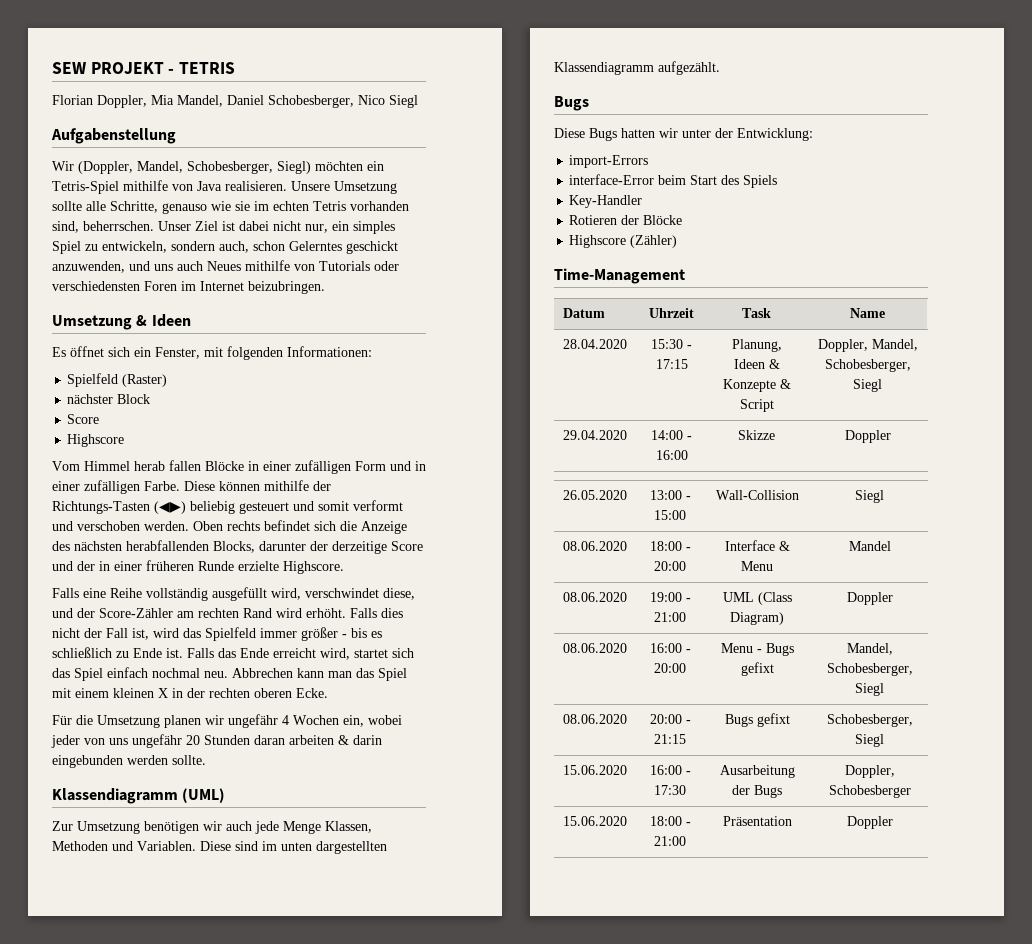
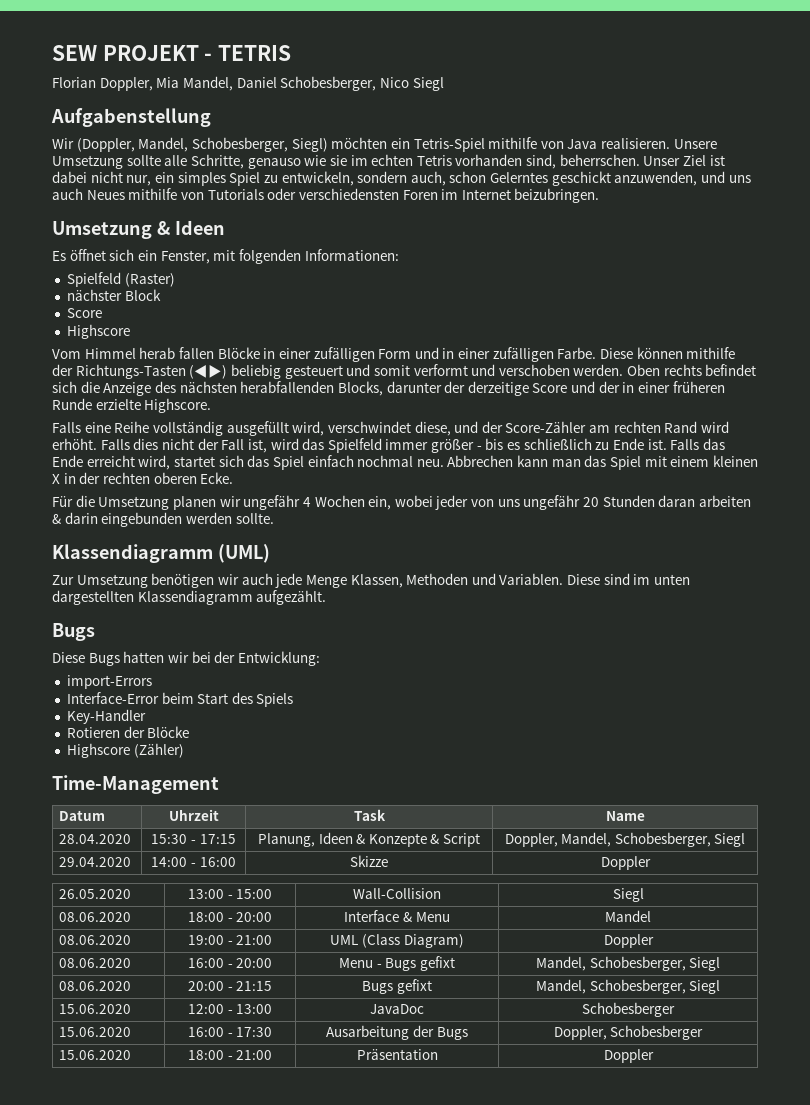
- Diese Bugs hatten wir unter der Entwicklung:
+ Diese Bugs hatten wir bei der Entwicklung:
- interface-Error beim Start des Spiels
+ Interface-Error beim Start des Spiels
- 08.06.2020 | 20:00 - 21:15 | Bugs gefixt | Schobesberger, Siegl
+ 08.06.2020 | 20:00 - 21:15 | Bugs gefixt | Mandel, Schobesberger, Siegl
+ 15.06.2020 | 12:00 - 13:00 | JavaDoc | Schobesberger

